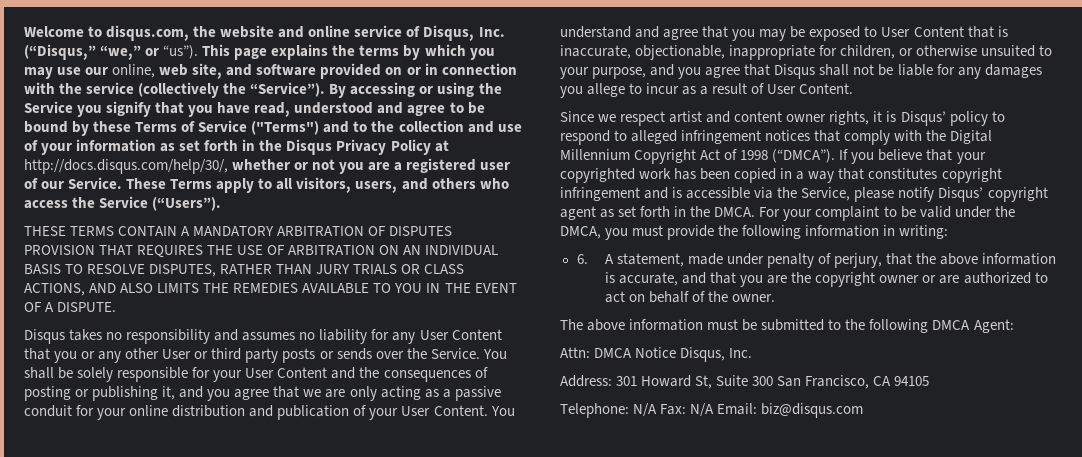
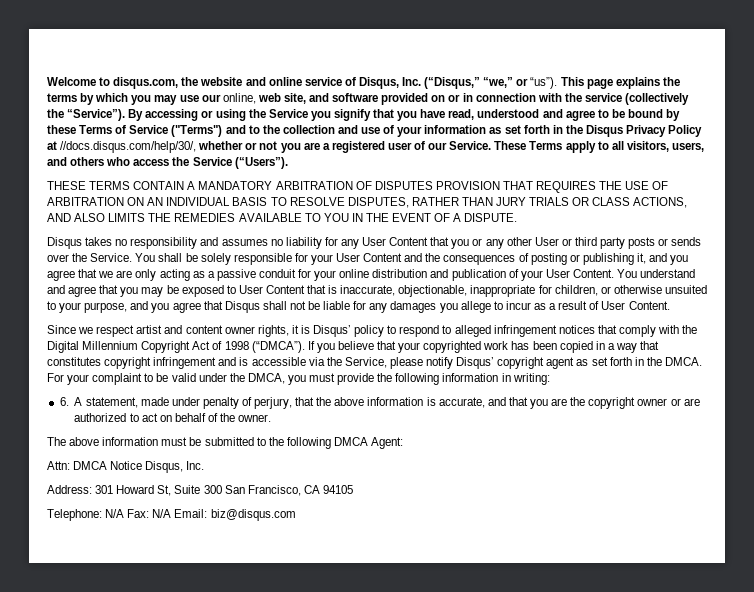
- By accessing or using the Service you signify that you have read, understood and agree to be bound by these Terms of Service ("Terms") and to the collection and use of your information as set forth in the Disqus Privacy Policy at http://docs.disqus.com/help/30/, whether or not you are a registered user of our Service.
+ By accessing or using the Service you signify that you have read, understood and agree to be bound by these Terms of Service ("Terms") and to the collection and use of your information as set forth in the Disqus Privacy Policy at //docs.disqus.com/help/30/, whether or not you are a registered user of our Service.

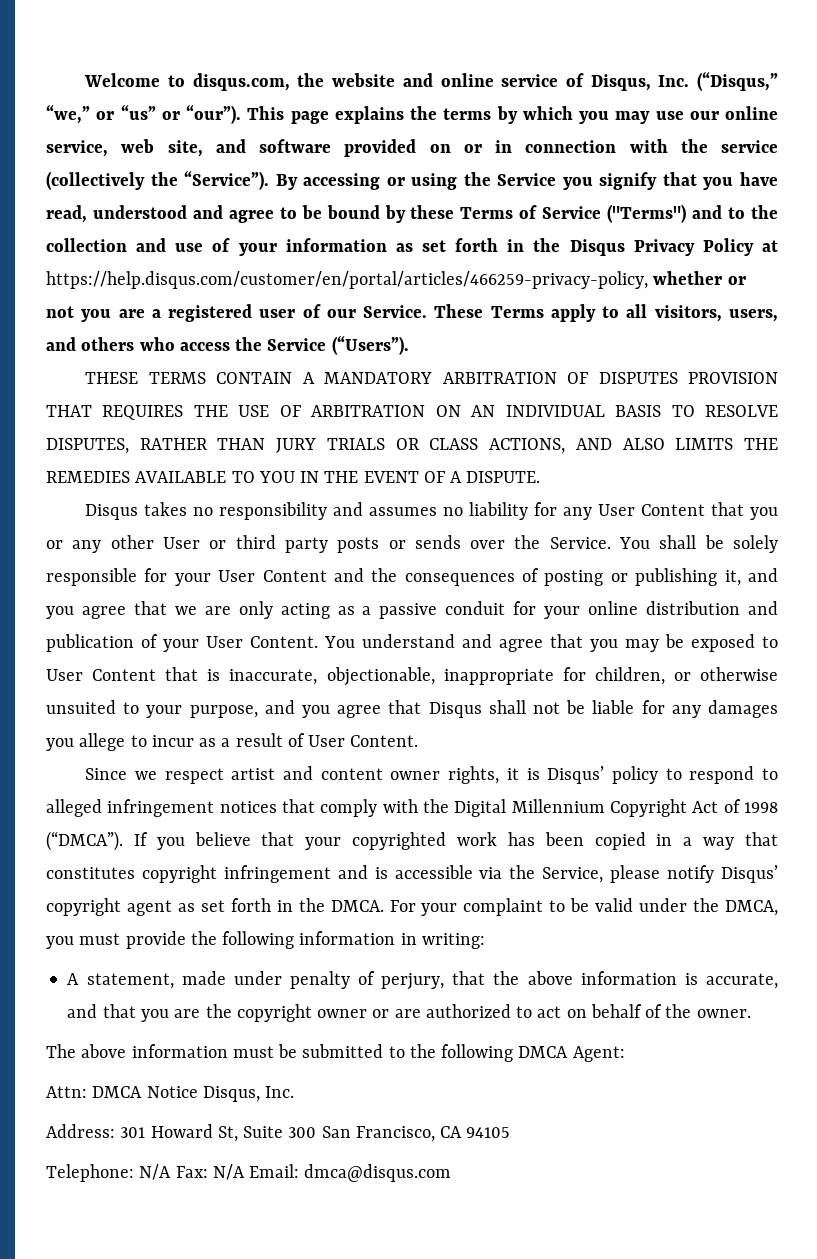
- Welcome to disqus.com, the website and online service of Disqus, Inc. (“Disqus,” “we,” or “us”).
+ Welcome to disqus.com, the website and online service of Disqus, Inc. (“Disqus,” “we,” or “us” or “our”).
- This page explains the terms by which you may use our online, web site, and software provided on or in connection with the service (collectively the “Service”).
+ This page explains the terms by which you may use our online service, web site, and software provided on or in connection with the service (collectively the “Service”).
- By accessing or using the Service you signify that you have read, understood and agree to be bound by these Terms of Service ("Terms") and to the collection and use of your information as set forth in the Disqus Privacy Policy at //docs.disqus.com/help/30/, whether or not you are a registered user of our Service.
+ By accessing or using the Service you signify that you have read, understood and agree to be bound by these Terms of Service ("Terms") and to the collection and use of your information as set forth in the Disqus Privacy Policy at https://help.disqus.com/customer/en/portal/articles/466259-privacy-policy, whether or not you are a registered user of our Service.
- 6. A statement, made under penalty of perjury, that the above information is accurate, and that you are the copyright owner or are authorized to act on behalf of the owner.
+ A statement, made under penalty of perjury, that the above information is accurate, and that you are the copyright owner or are authorized to act on behalf of the owner.
- Telephone: N/A Fax: N/A Email: biz@disqus.com
+ Telephone: N/A Fax: N/A Email: dmca@disqus.com

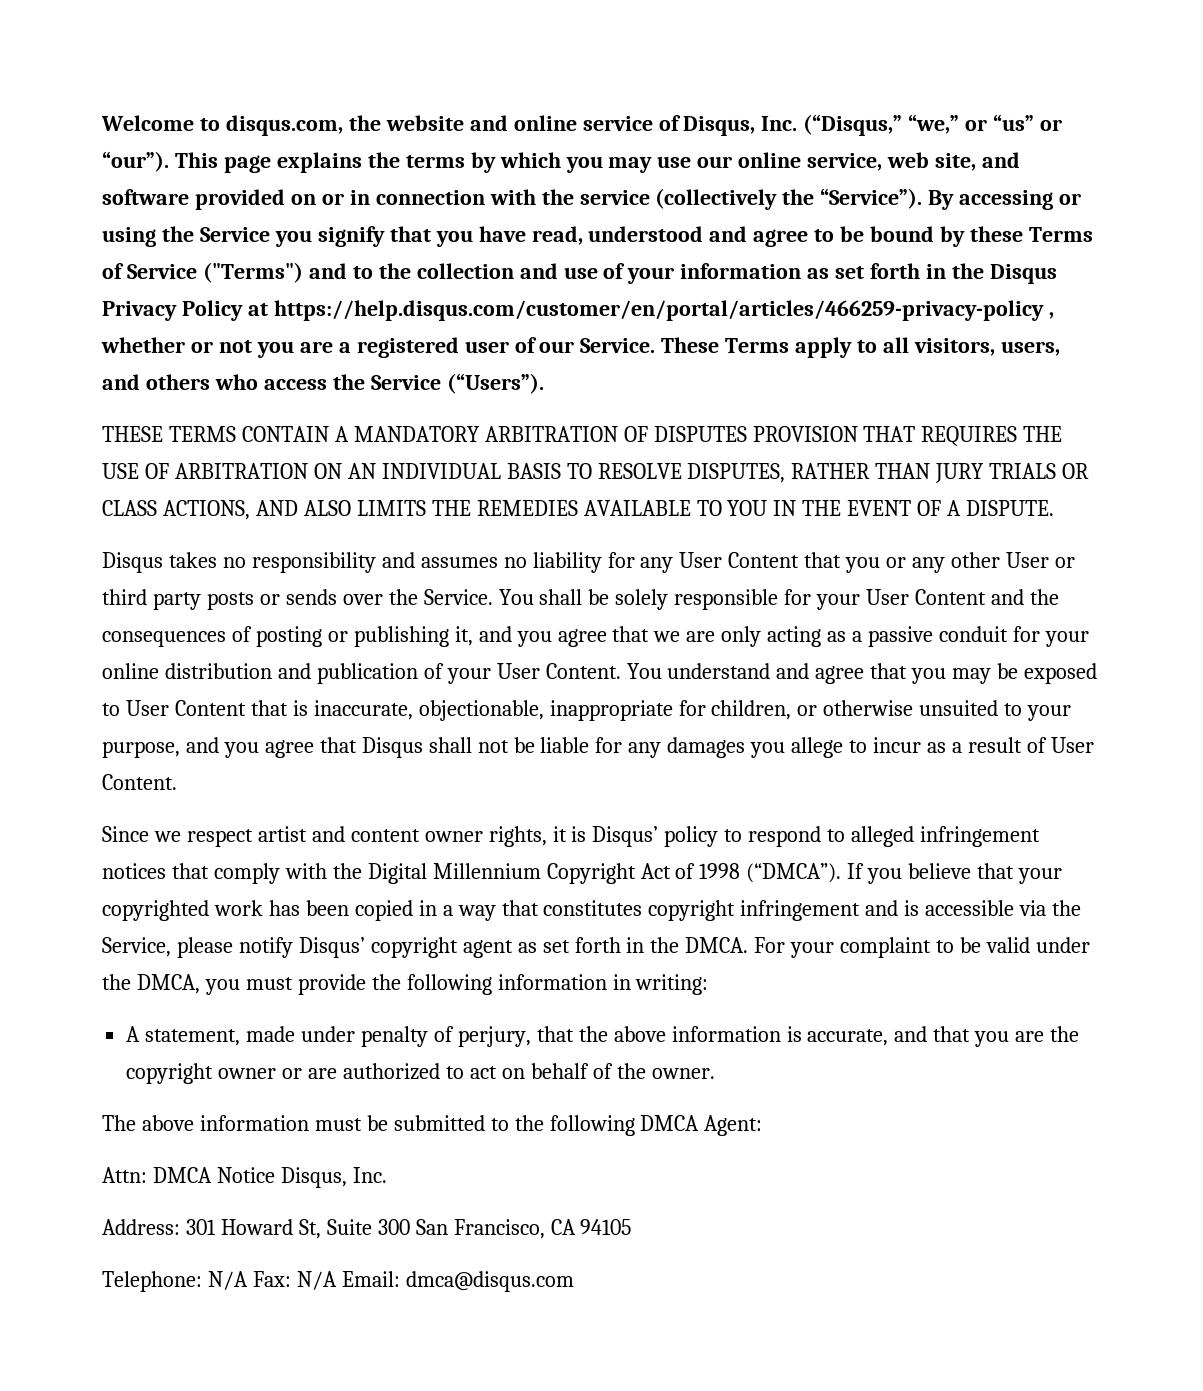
- By accessing or using the Service you signify that you have read, understood and agree to be bound by these Terms of Service ("Terms") and to the collection and use of your information as set forth in the Disqus Privacy Policy at https://help.disqus.com/customer/en/portal/articles/466259-privacy-policy, whether or not you are a registered user of our Service.
+ By accessing or using the Service you signify that you have read, understood and agree to be bound by these Terms of Service ("Terms") and to the collection and use of your information as set forth in the Disqus Privacy Policy at https://help.disqus.com/customer/en/portal/articles/466259-privacy-policy , whether or not you are a registered user of our Service.

